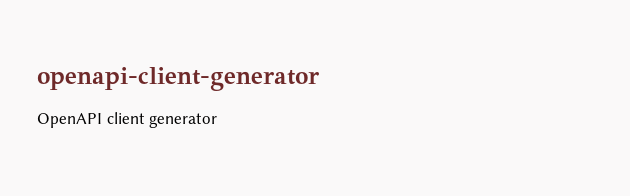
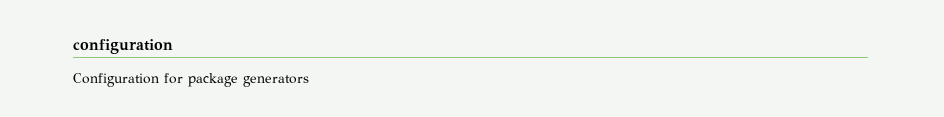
- openapi-client-generator
- OpenAPI client generator
+ configuration
+ Configuration for package generators

